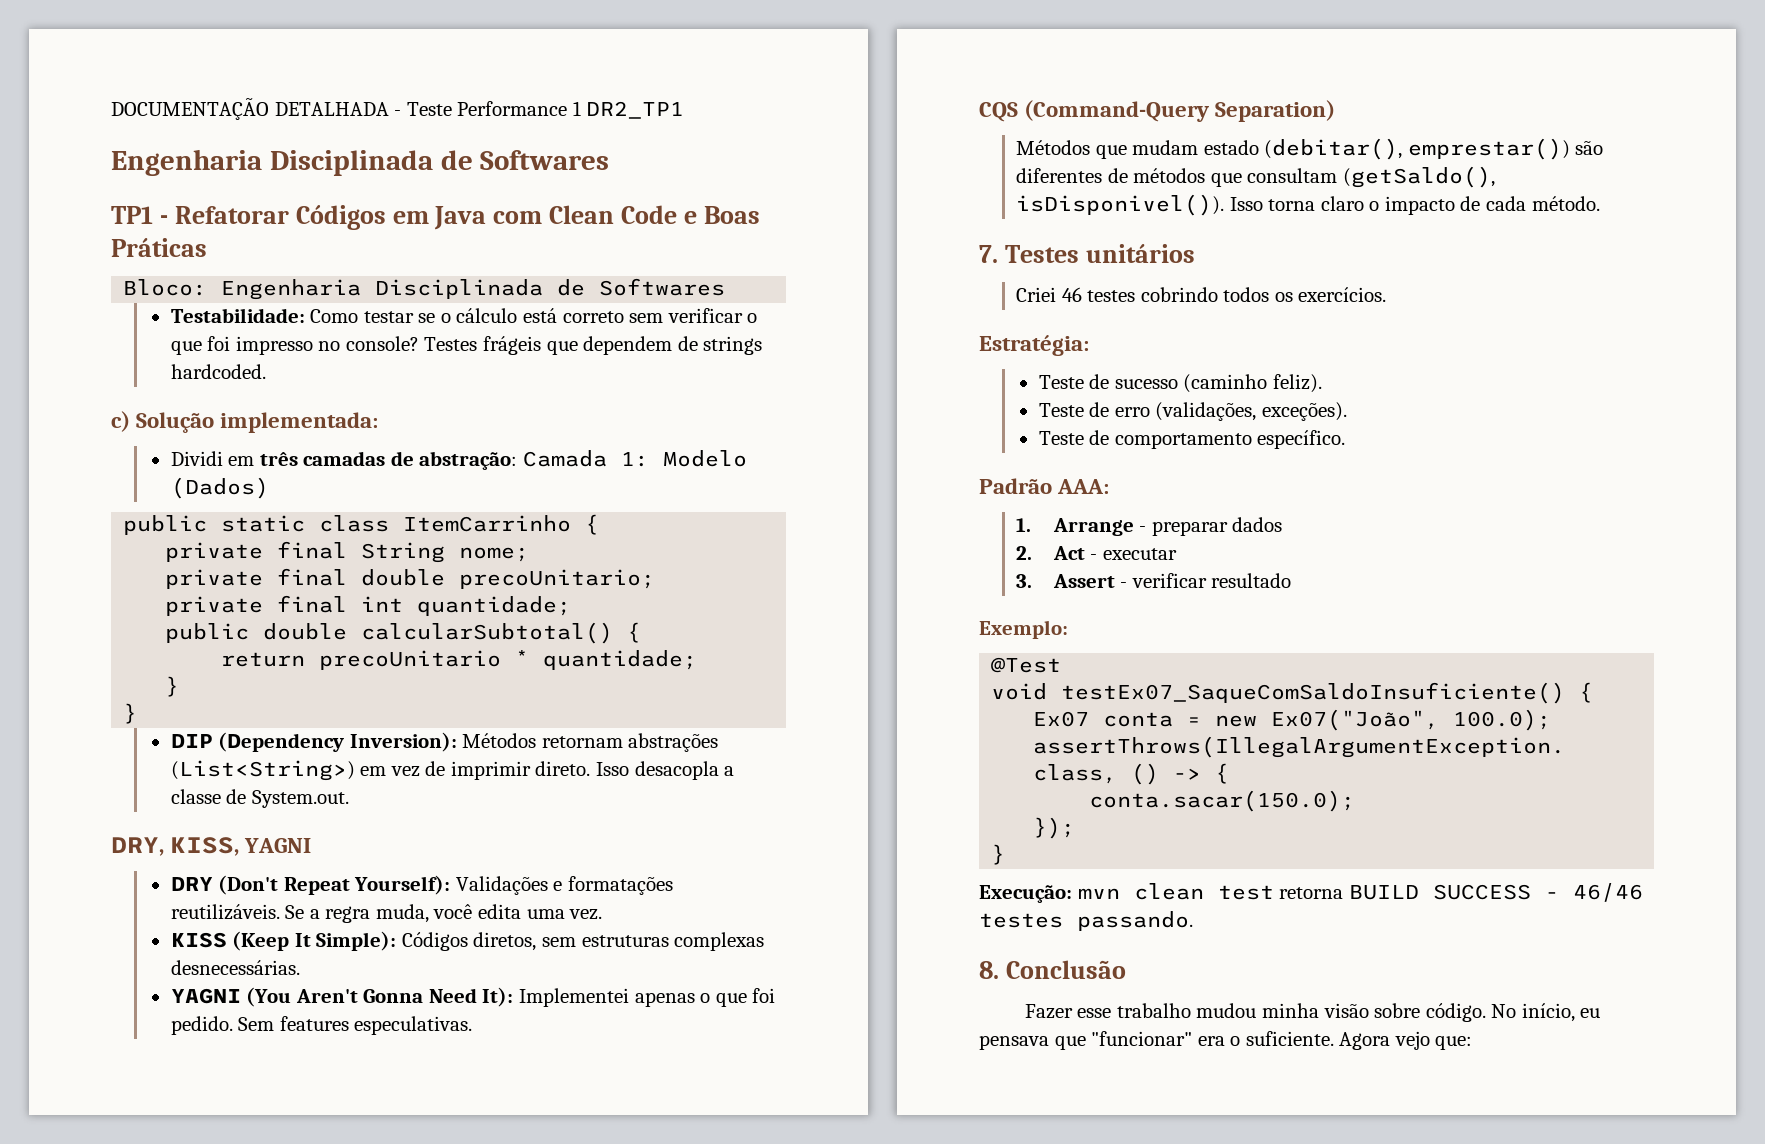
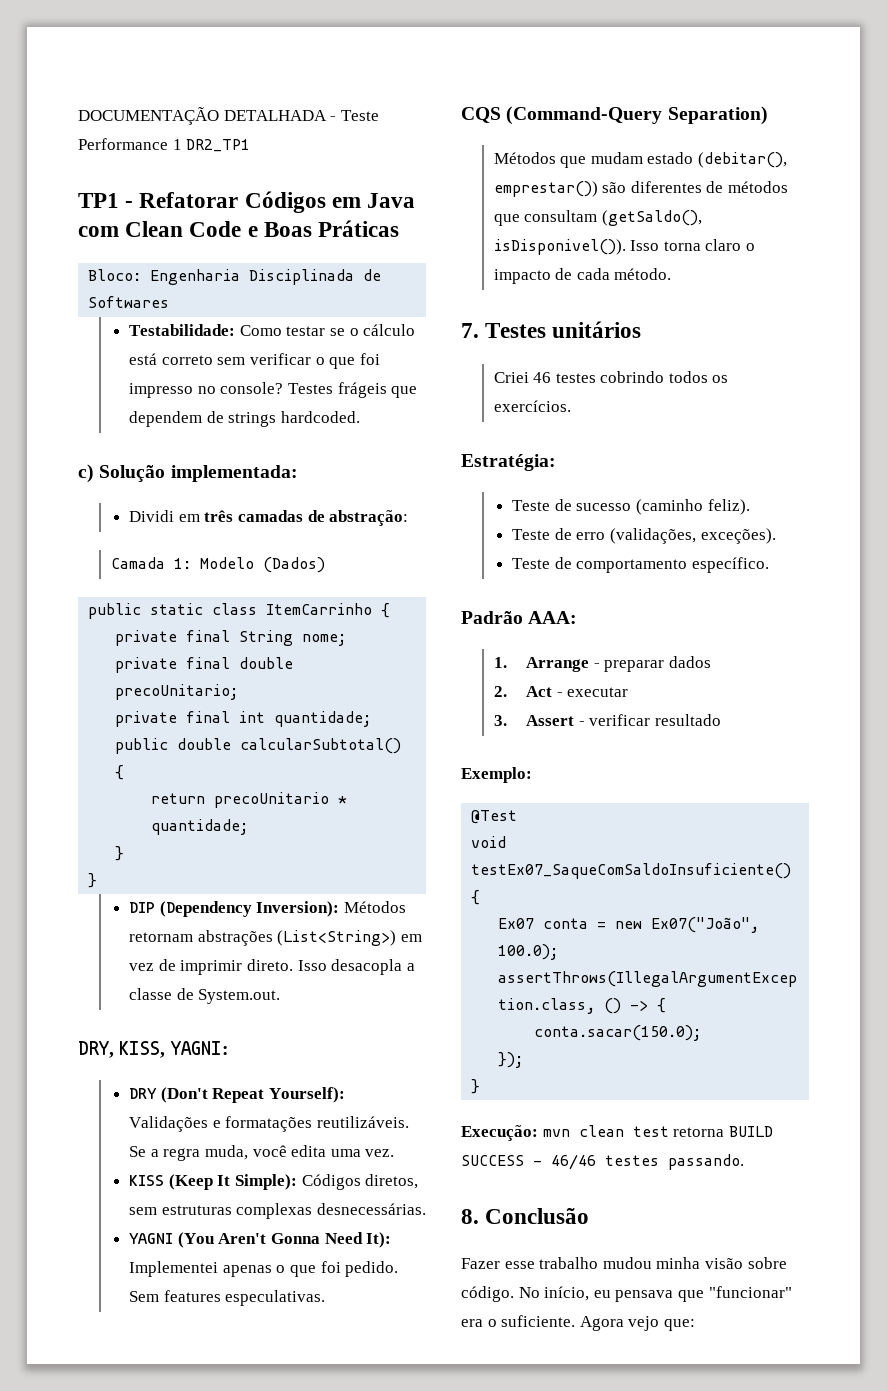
  DOCUMENTAÇÃO DETALHADA - Teste Performance 1 DR2_TP1
- Engenharia Disciplinada de Softwares
- Dividi em três camadas de abstração: Camada 1: Modelo (Dados)
+ Dividi em três camadas de abstração:
+ Camada 1: Modelo (Dados)
- DRY, KISS, YAGNI
+ DRY, KISS, YAGNI:

